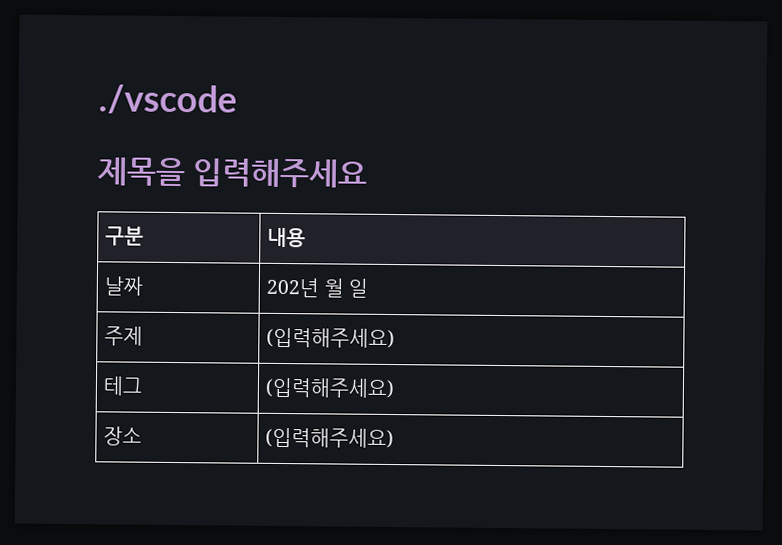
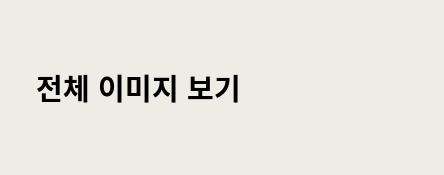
- ./vscode
- 제목을 입력해주세요
- 구분 | 내용
- 날짜 | 202년 월 일
- 주제 | (입력해주세요)
- 테그 | (입력해주세요)
- 장소 | (입력해주세요)
+ 전체 이미지 보기

